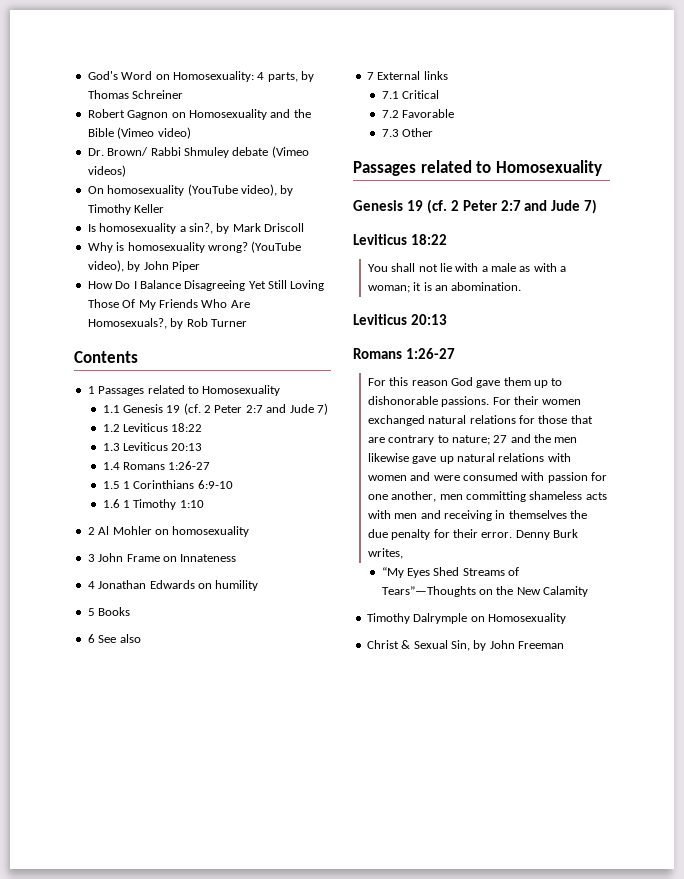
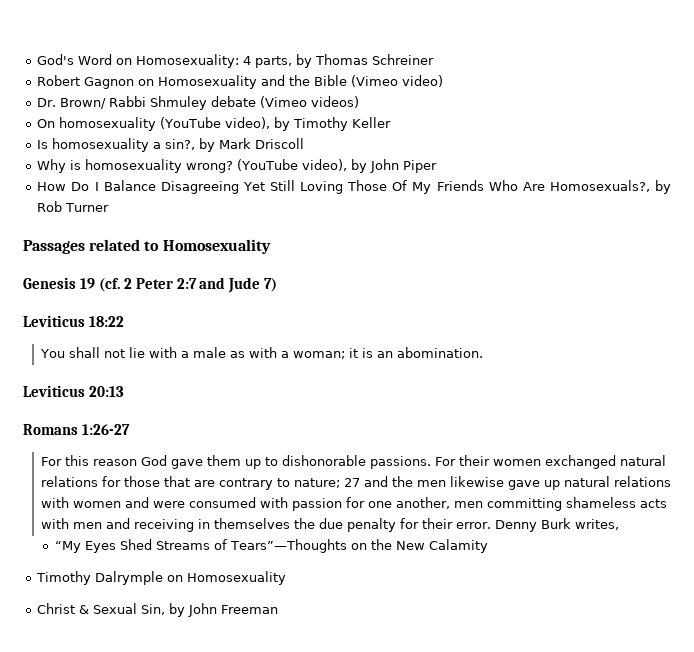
- Contents
- 1 Passages related to Homosexuality
- 1.1 Genesis 19 (cf. 2 Peter 2:7 and Jude 7)
- 1.2 Leviticus 18:22
- 1.3 Leviticus 20:13
- 1.4 Romans 1:26-27
- 1.5 1 Corinthians 6:9-10
- 1.6 1 Timothy 1:10
- 2 Al Mohler on homosexuality
- 3 John Frame on Innateness
- 4 Jonathan Edwards on humility
- 5 Books
- 6 See also
- 7 External links
- 7.1 Critical
- 7.2 Favorable
- 7.3 Other

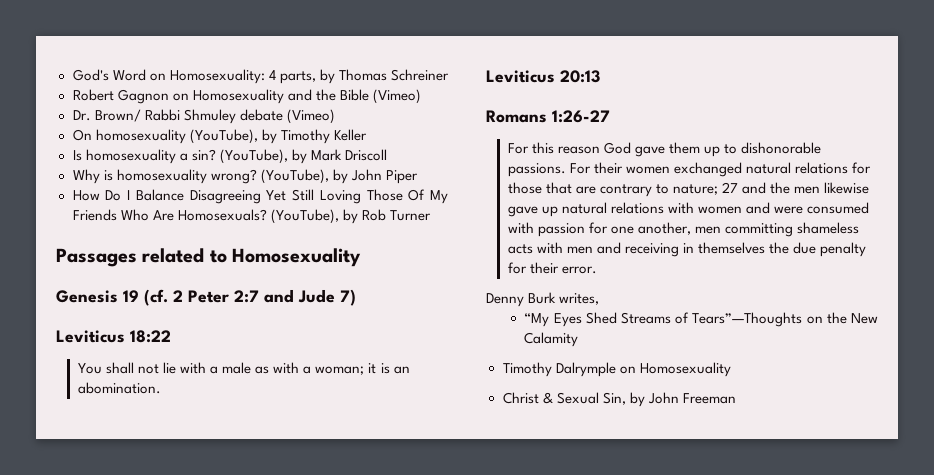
- Robert Gagnon on Homosexuality and the Bible (Vimeo video)
+ Robert Gagnon on Homosexuality and the Bible (Vimeo)
- Dr. Brown/ Rabbi Shmuley debate (Vimeo videos)
+ Dr. Brown/ Rabbi Shmuley debate (Vimeo)
- On homosexuality (YouTube video), by Timothy Keller
+ On homosexuality (YouTube), by Timothy Keller
- Is homosexuality a sin?, by Mark Driscoll
+ Is homosexuality a sin? (YouTube), by Mark Driscoll
- (YouTube video), by John Piper
+ (YouTube), by John Piper
- How Do I Balance Disagreeing Yet Still Loving Those Of My Friends Who Are Homosexuals?, by Rob Turner
+ How Do I Balance Disagreeing Yet Still Loving Those Of My Friends Who Are Homosexuals? (YouTube), by Rob Turner
- For their women exchanged natural relations for those that are contrary to nature; 27 and the men likewise gave up natural relations with women and were consumed with passion for one another, men committing shameless acts with men and receiving in themselves the due penalty for their error. Denny Burk writes,
+ For their women exchanged natural relations for those that are contrary to nature; 27 and the men likewise gave up natural relations with women and were consumed with passion for one another, men committing shameless acts with men and receiving in themselves the due penalty for their error.
+ Denny Burk writes,

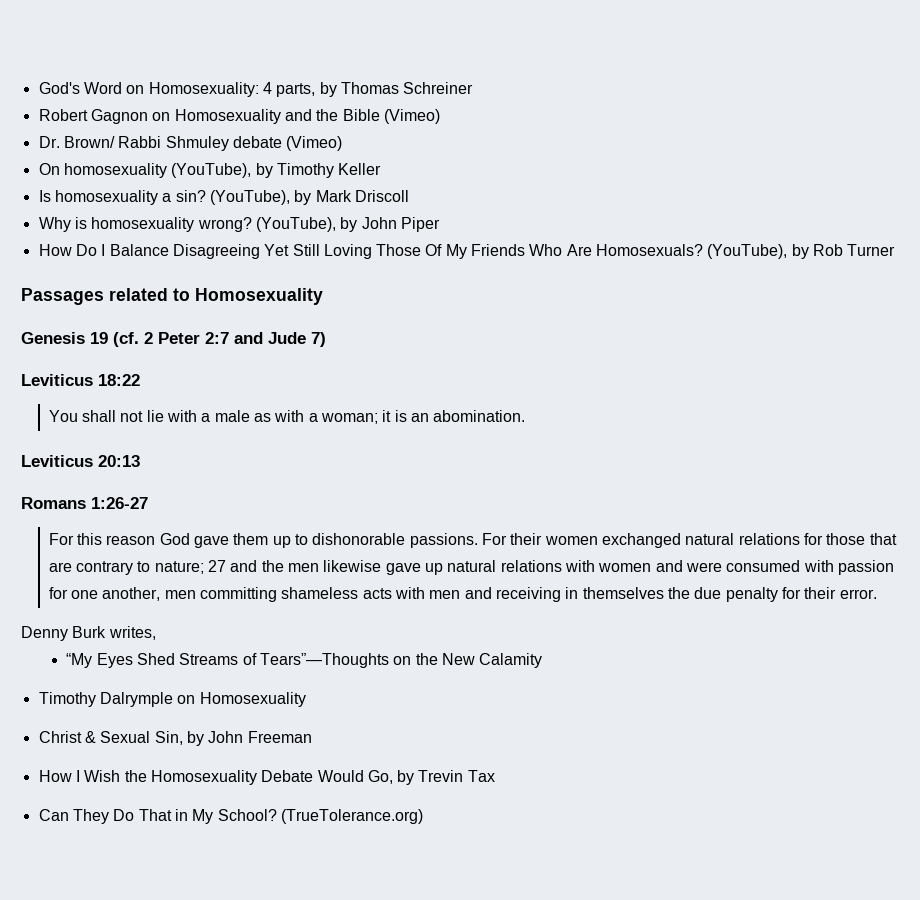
+ How I Wish the Homosexuality Debate Would Go, by Trevin Tax
+ Can They Do That in My School? (TrueTolerance.org)

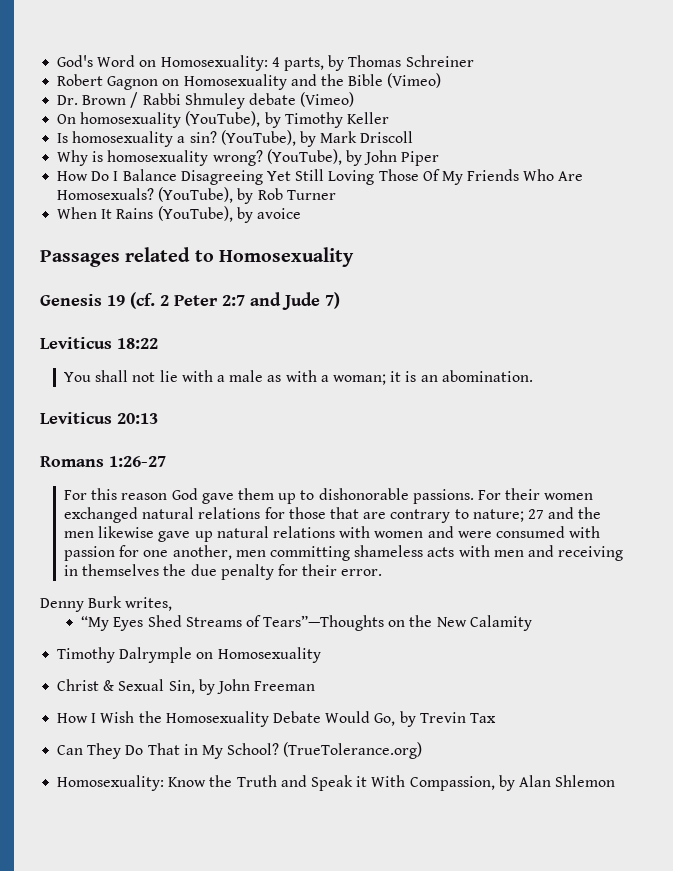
- Dr. Brown/ Rabbi Shmuley debate (Vimeo)
+ Dr. Brown / Rabbi Shmuley debate (Vimeo)
+ When It Rains (YouTube), by avoice
+ Homosexuality: Know the Truth and Speak it With Compassion, by Alan Shlemon

